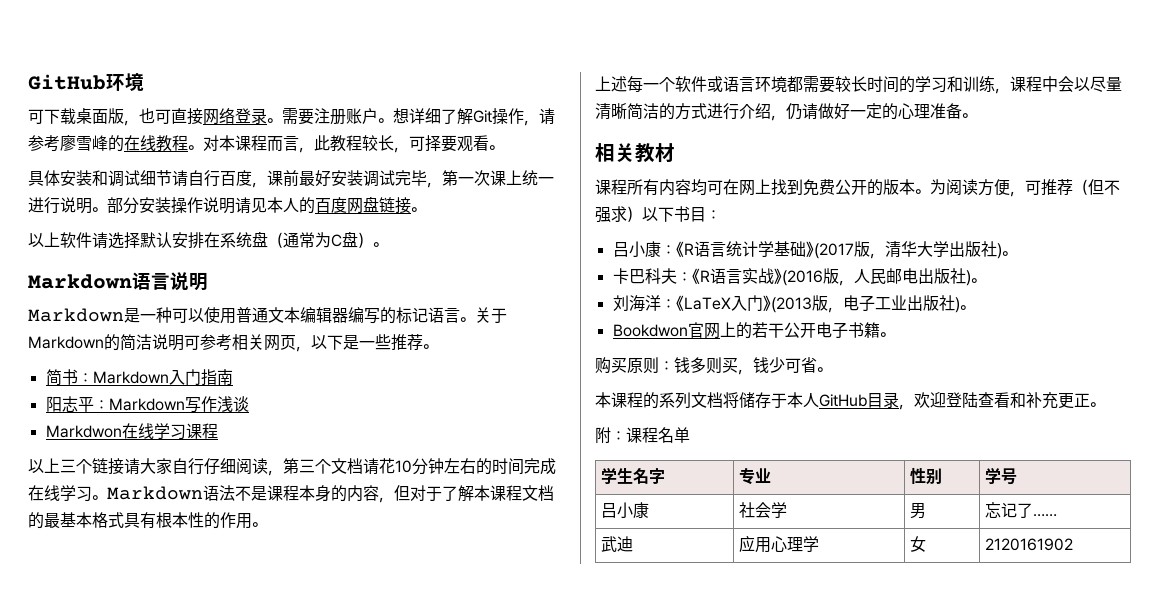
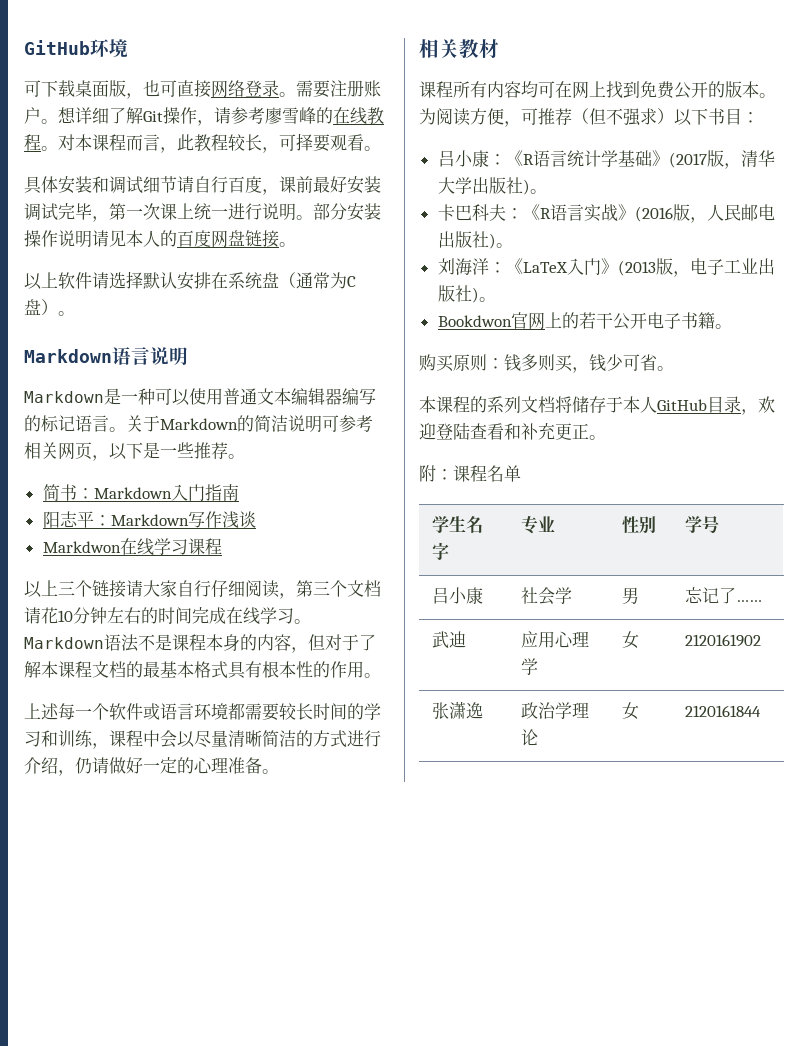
+ 张潇逸 | 政治学理论 | 女 | 2120161844

